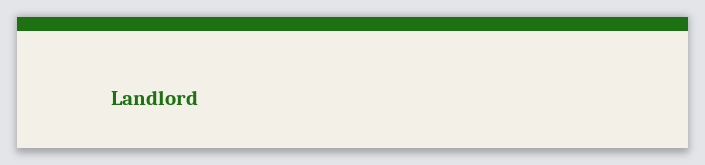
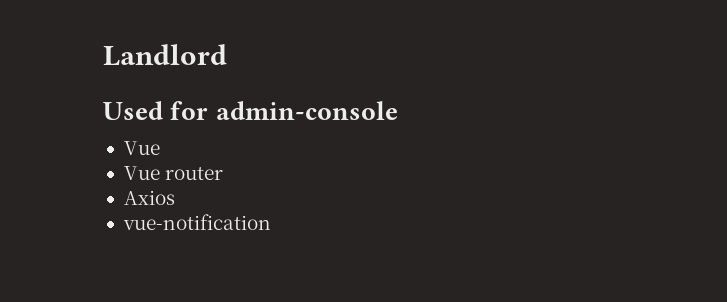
+ Used for admin-console
+ Vue
+ Vue router
+ Axios
+ vue-notification

